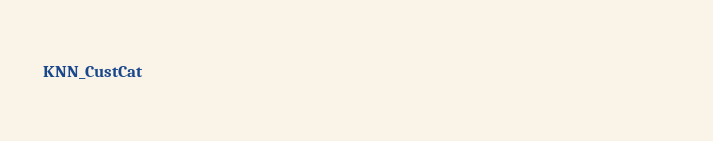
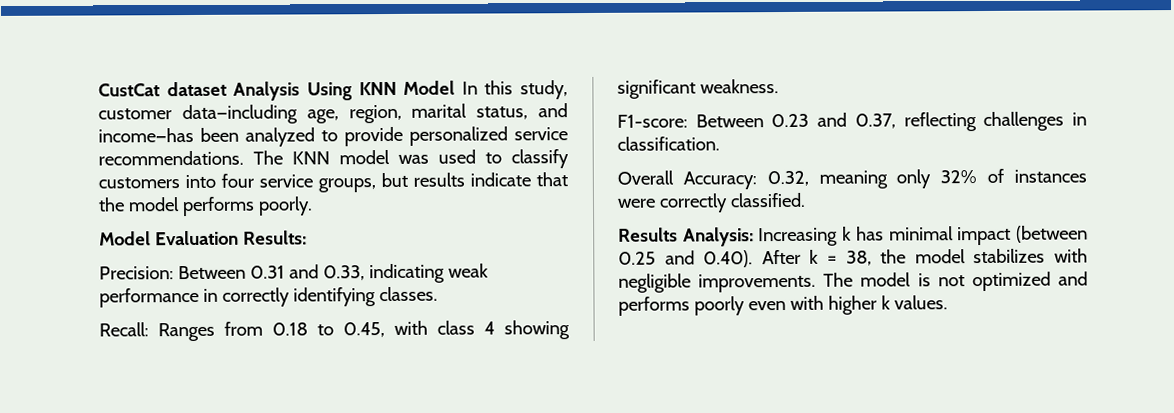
- KNN_CustCat
+ CustCat dataset Analysis Using KNN Model In this study, customer data—including age, region, marital status, and income—has been analyzed to provide personalized service recommendations. The KNN model was used to classify customers into four service groups, but results indicate that the model performs poorly.
+ Model Evaluation Results:
+ Precision: Between 0.31 and 0.33, indicating weak performance in correctly identifying classes.
+ Recall: Ranges from 0.18 to 0.45, with class 4 showing significant weakness.
+ F1-score: Between 0.23 and 0.37, reflecting challenges in classification.
+ Overall Accuracy: 0.32, meaning only 32% of instances were correctly classified.
+ Results Analysis: Increasing k has minimal impact (between 0.25 and 0.40). After k = 38, the model stabilizes with negligible improvements. The model is not optimized and performs poorly even with higher k values.

